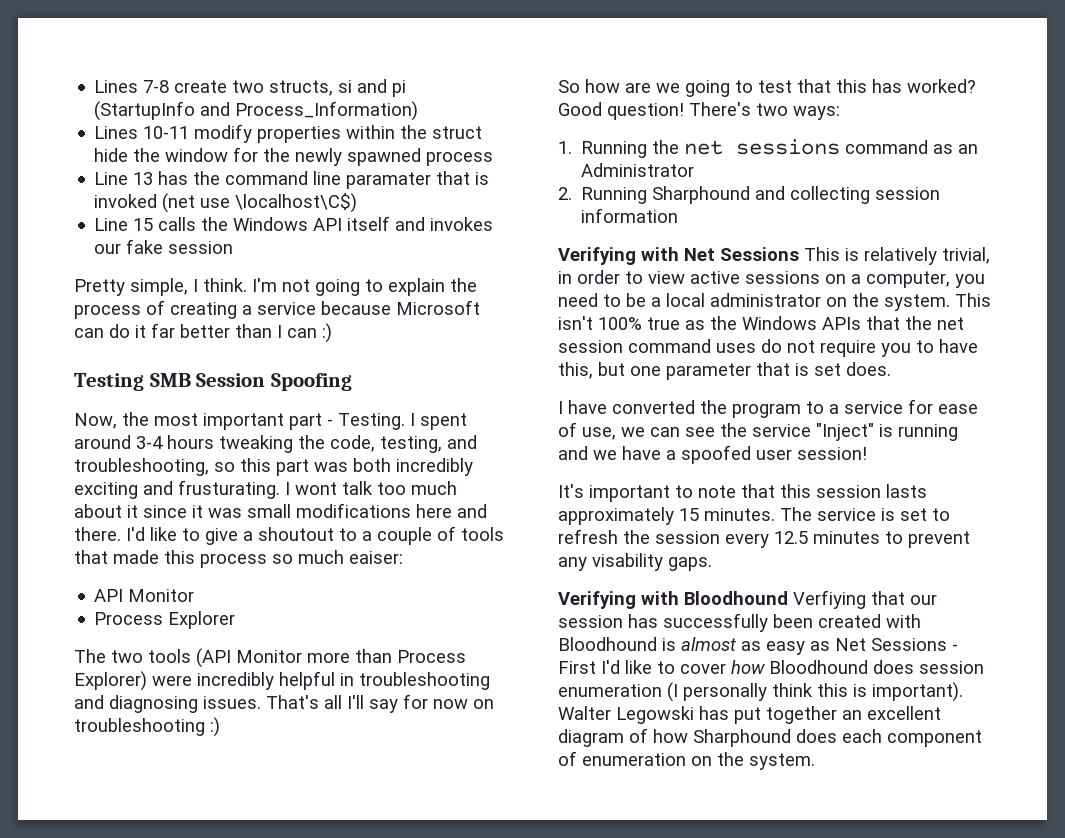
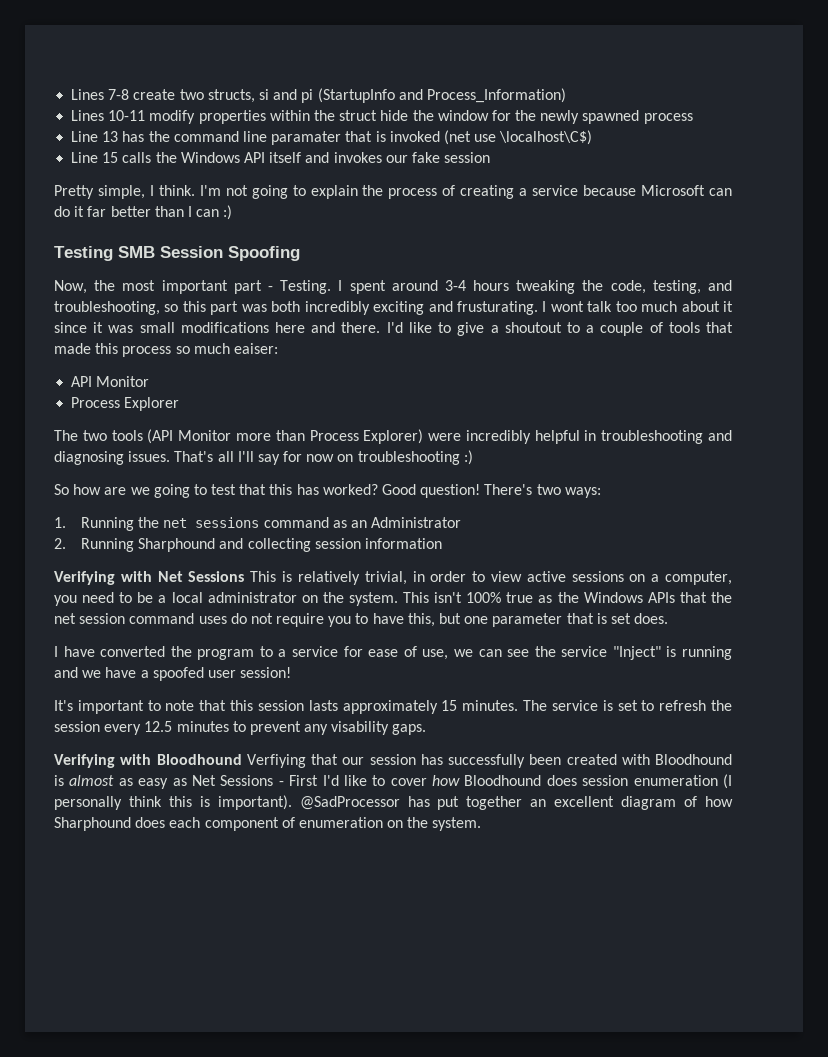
- Walter Legowski has put together an excellent diagram of how Sharphound does each component of enumeration on the system.
+ @SadProcessor has put together an excellent diagram of how Sharphound does each component of enumeration on the system.

